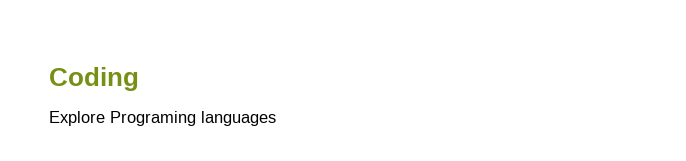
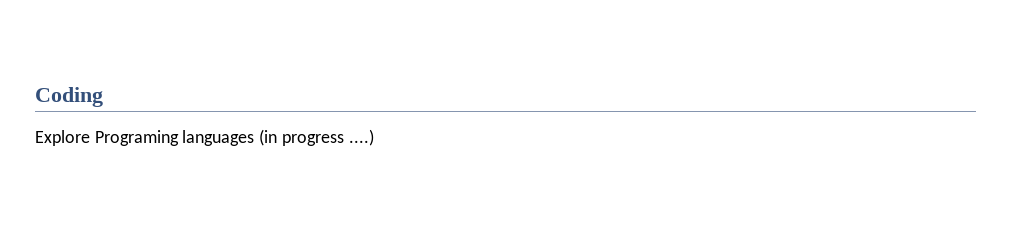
- Explore Programing languages
+ Explore Programing languages (in progress ....)

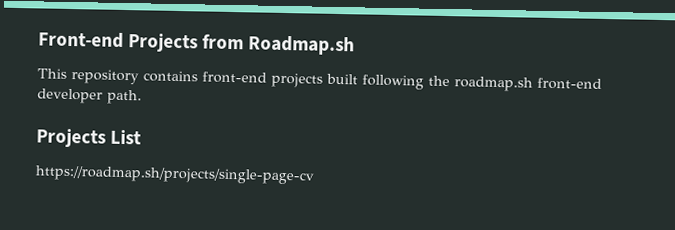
- Coding
- Explore Programing languages (in progress ....)
+ Front-end Projects from Roadmap.sh
+ This repository contains front-end projects built following the roadmap.sh front-end developer path.
+ Projects List
+ https://roadmap.sh/projects/single-page-cv

